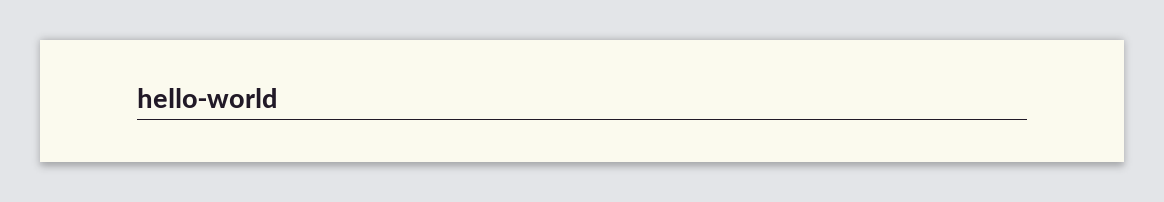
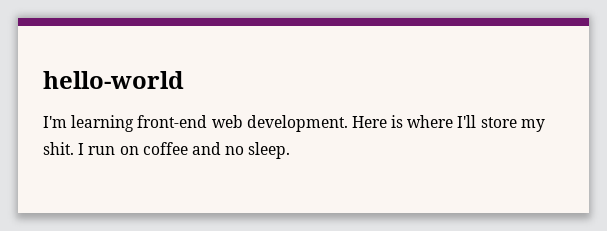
+ I'm learning front-end web development. Here is where I'll store my shit. I run on coffee and no sleep.

